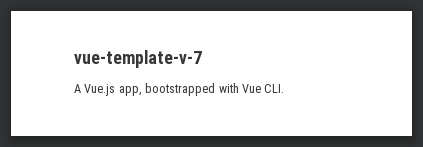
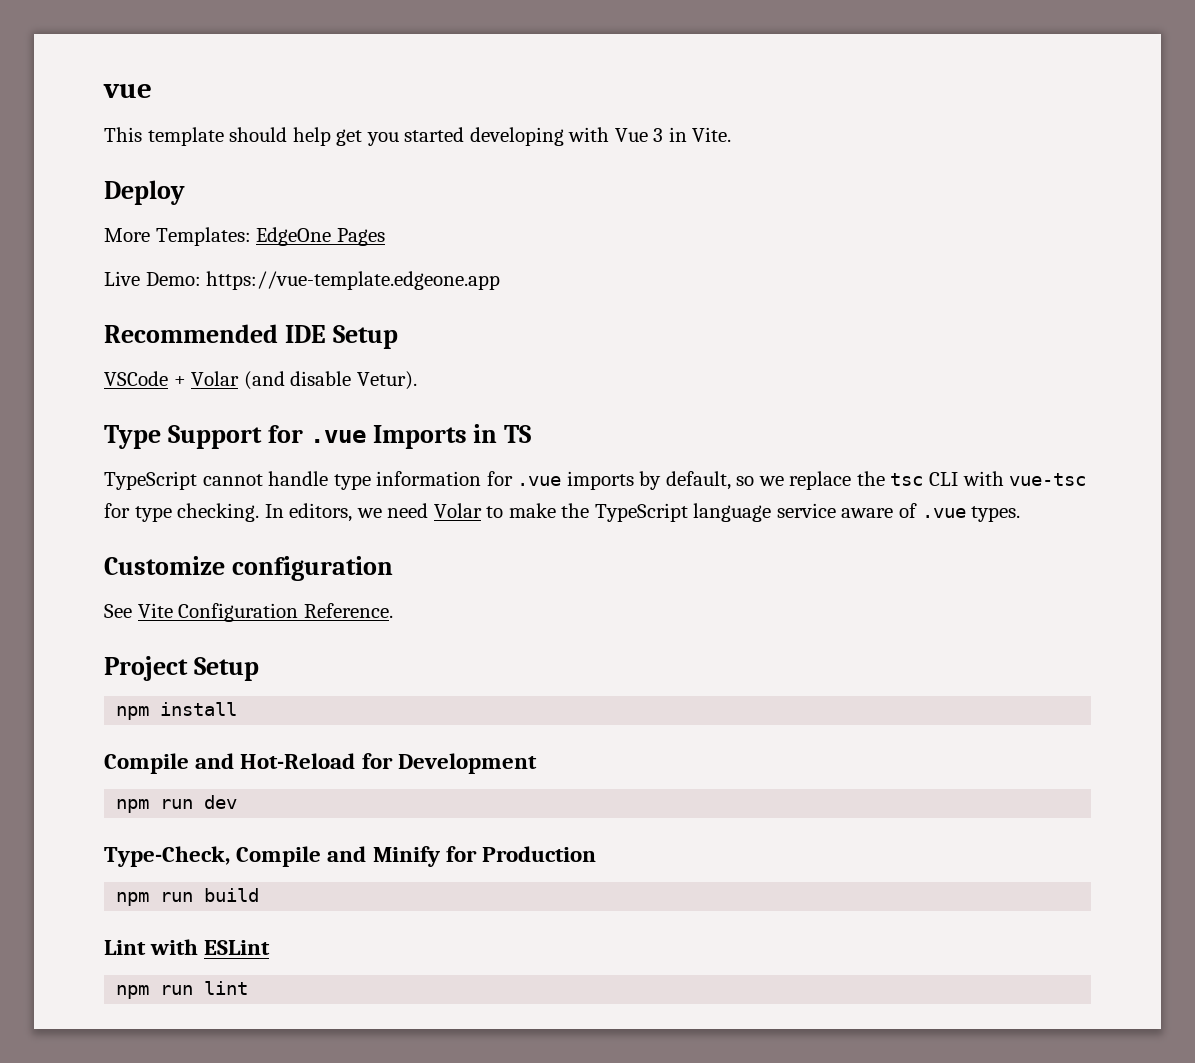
- vue-template-v-7
- A Vue.js app, bootstrapped with Vue CLI.
+ vue
+ This template should help get you started developing with Vue 3 in Vite.
+ Deploy
+ More Templates: EdgeOne Pages
+ Live Demo: https://vue-template.edgeone.app
+ Recommended IDE Setup
+ VSCode + Volar (and disable Vetur).
+ Type Support for .vue Imports in TS
+ TypeScript cannot handle type information for .vue imports by default, so we replace the tsc CLI with vue-tsc for type checking. In editors, we need Volar to make the TypeScript language service aware of .vue types.
+ Customize configuration
+ See Vite Configuration Reference.
+ Project Setup
+ npm install
+ Compile and Hot-Reload for Development
+ npm run dev
+ Type-Check, Compile and Minify for Production
+ npm run build
+ Lint with ESLint
+ npm run lint

